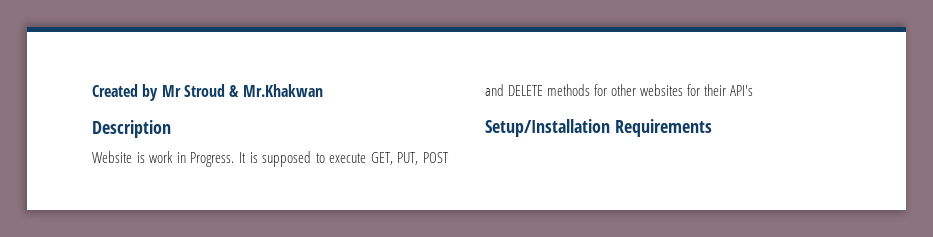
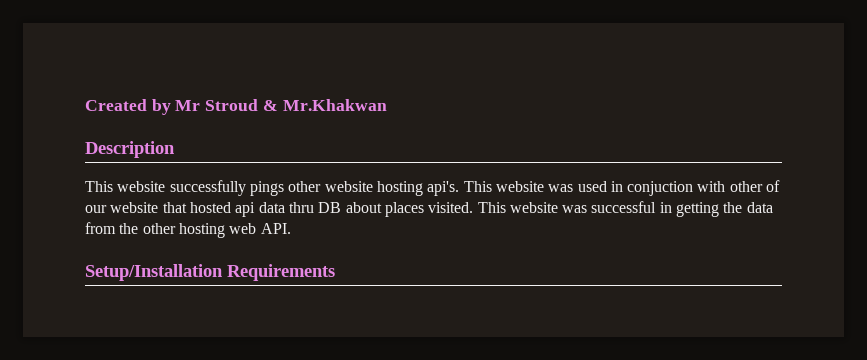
- Website is work in Progress. It is supposed to execute GET, PUT, POST and DELETE methods for other websites for their API's
+ This website successfully pings other website hosting api's. This website was used in conjuction with other of our website that hosted api data thru DB about places visited. This website was successful in getting the data from the other hosting web API.

